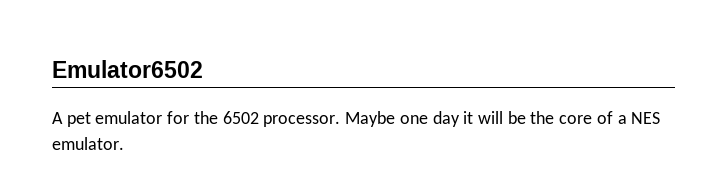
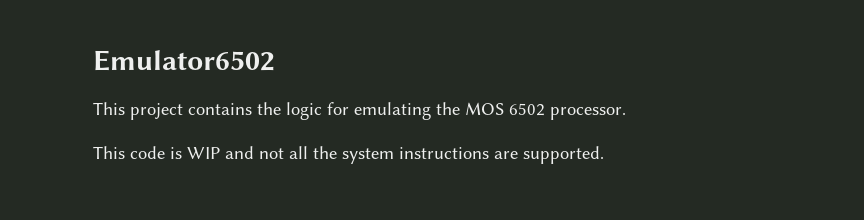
- A pet emulator for the 6502 processor. Maybe one day it will be the core of a NES emulator.
+ This project contains the logic for emulating the MOS 6502 processor.
+ This code is WIP and not all the system instructions are supported.

